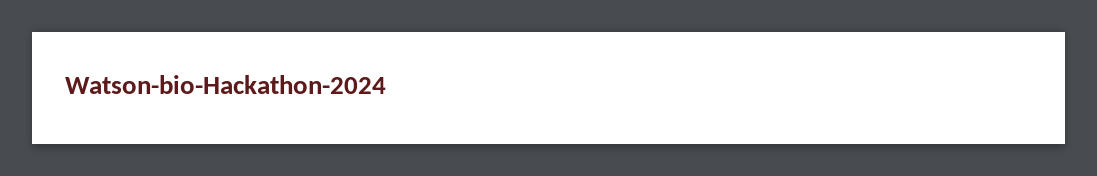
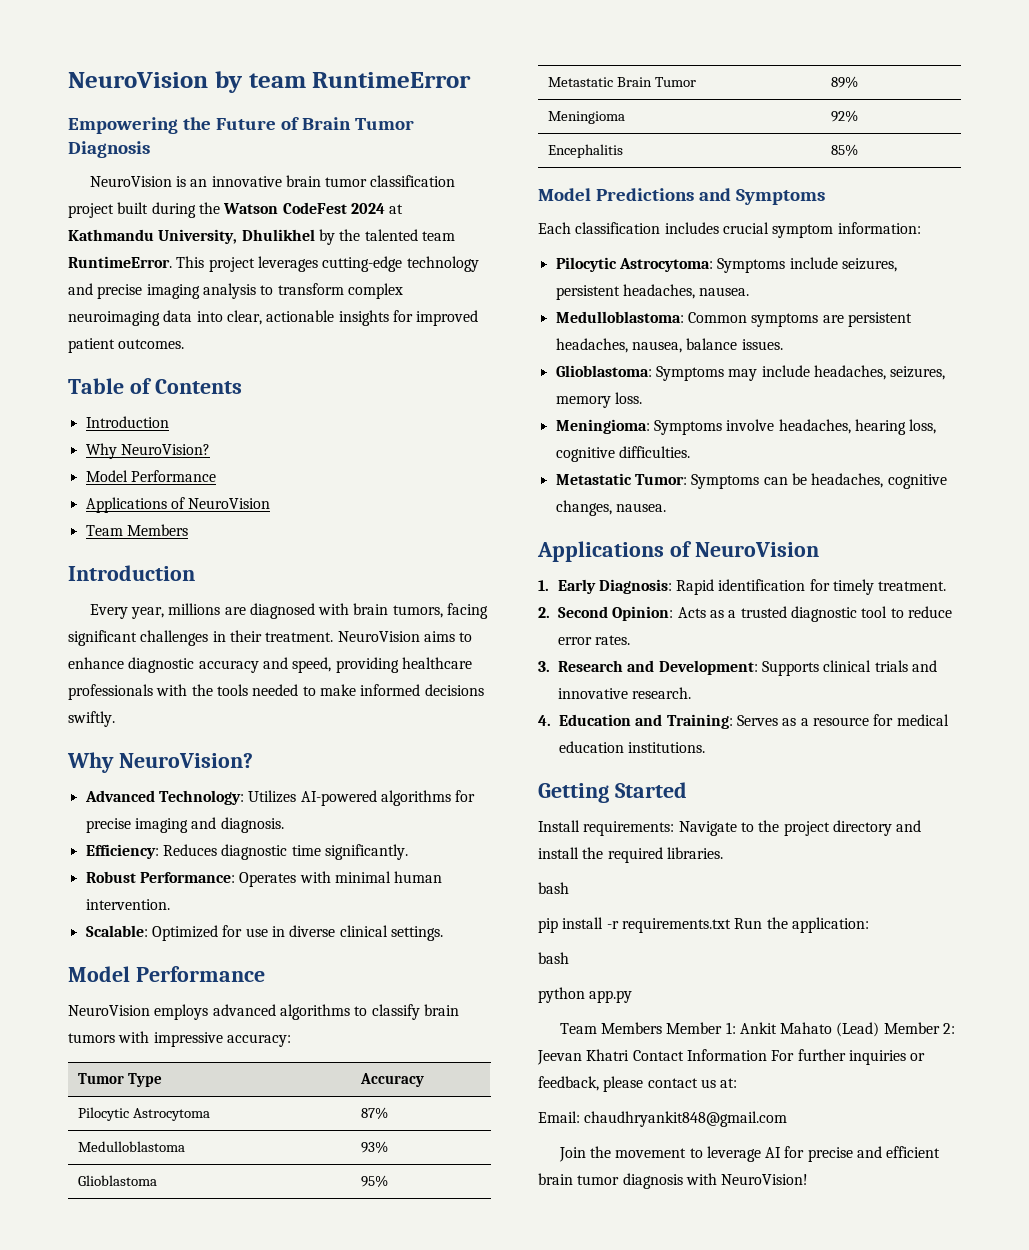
- Watson-bio-Hackathon-2024
+ NeuroVision by team RuntimeError
+ Empowering the Future of Brain Tumor Diagnosis
+ NeuroVision is an innovative brain tumor classification project built during the Watson CodeFest 2024 at Kathmandu University, Dhulikhel by the talented team RuntimeError. This project leverages cutting-edge technology and precise imaging analysis to transform complex neuroimaging data into clear, actionable insights for improved patient outcomes.
+ Table of Contents
+ Introduction
+ Why NeuroVision?
+ Model Performance
+ Applications of NeuroVision
+ Team Members
+ Introduction
+ Every year, millions are diagnosed with brain tumors, facing significant challenges in their treatment. NeuroVision aims to enhance diagnostic accuracy and speed, providing healthcare professionals with the tools needed to make informed decisions swiftly.
+ Why NeuroVision?
+ Advanced Technology: Utilizes AI-powered algorithms for precise imaging and diagnosis.
+ Efficiency: Reduces diagnostic time significantly.
+ Robust Performance: Operates with minimal human intervention.
+ Scalable: Optimized for use in diverse clinical settings.
+ Model Performance
+ NeuroVision employs advanced algorithms to classify brain tumors with impressive accuracy:
+ Tumor Type | Accuracy
+ Pilocytic Astrocytoma | 87%
+ Medulloblastoma | 93%
+ Glioblastoma | 95%
+ Metastatic Brain Tumor | 89%
+ Meningioma | 92%
+ Encephalitis | 85%
+ Model Predictions and Symptoms
+ Each classification includes crucial symptom information:
+ Pilocytic Astrocytoma: Symptoms include seizures, persistent headaches, nausea.
+ Medulloblastoma: Common symptoms are persistent headaches, nausea, balance issues.
+ Glioblastoma: Symptoms may include headaches, seizures, memory loss.
+ Meningioma: Symptoms involve headaches, hearing loss, cognitive difficulties.
+ Metastatic Tumor: Symptoms can be headaches, cognitive changes, nausea.
+ Applications of NeuroVision
+ 1. Early Diagnosis: Rapid identification for timely treatment.
+ 2. Second Opinion: Acts as a trusted diagnostic tool to reduce error rates.
+ 3. Research and Development: Supports clinical trials and innovative research.
+ 4. Education and Training: Serves as a resource for medical education institutions.
+ Getting Started
+ Install requirements: Navigate to the project directory and install the required libraries.
+ bash
+ pip install -r requirements.txt Run the application:
+ bash
+ python app.py
+ Team Members Member 1: Ankit Mahato (Lead) Member 2: Jeevan Khatri Contact Information For further inquiries or feedback, please contact us at:
+ Email: chaudhryankit848@gmail.com
+ Join the movement to leverage AI for precise and efficient brain tumor diagnosis with NeuroVision!

